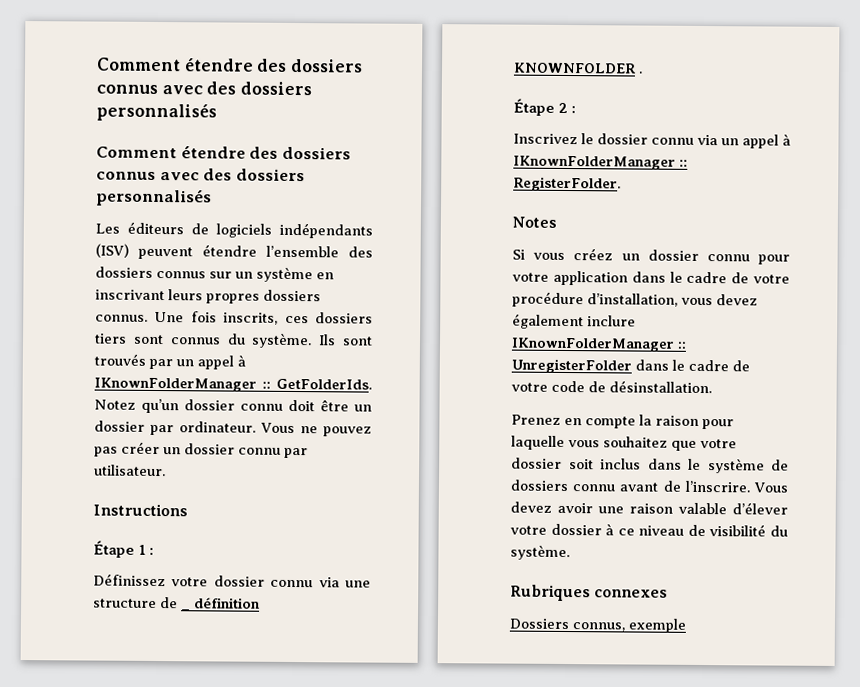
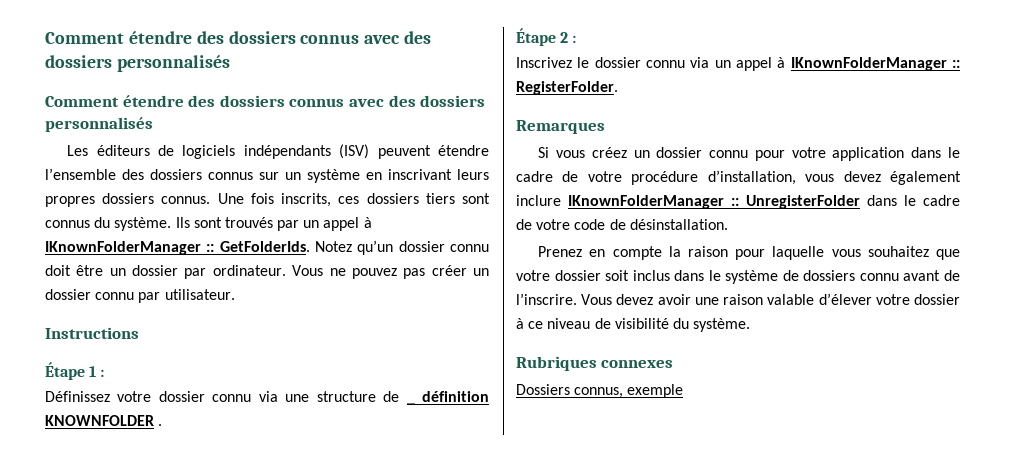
- Notes
+ Remarques

